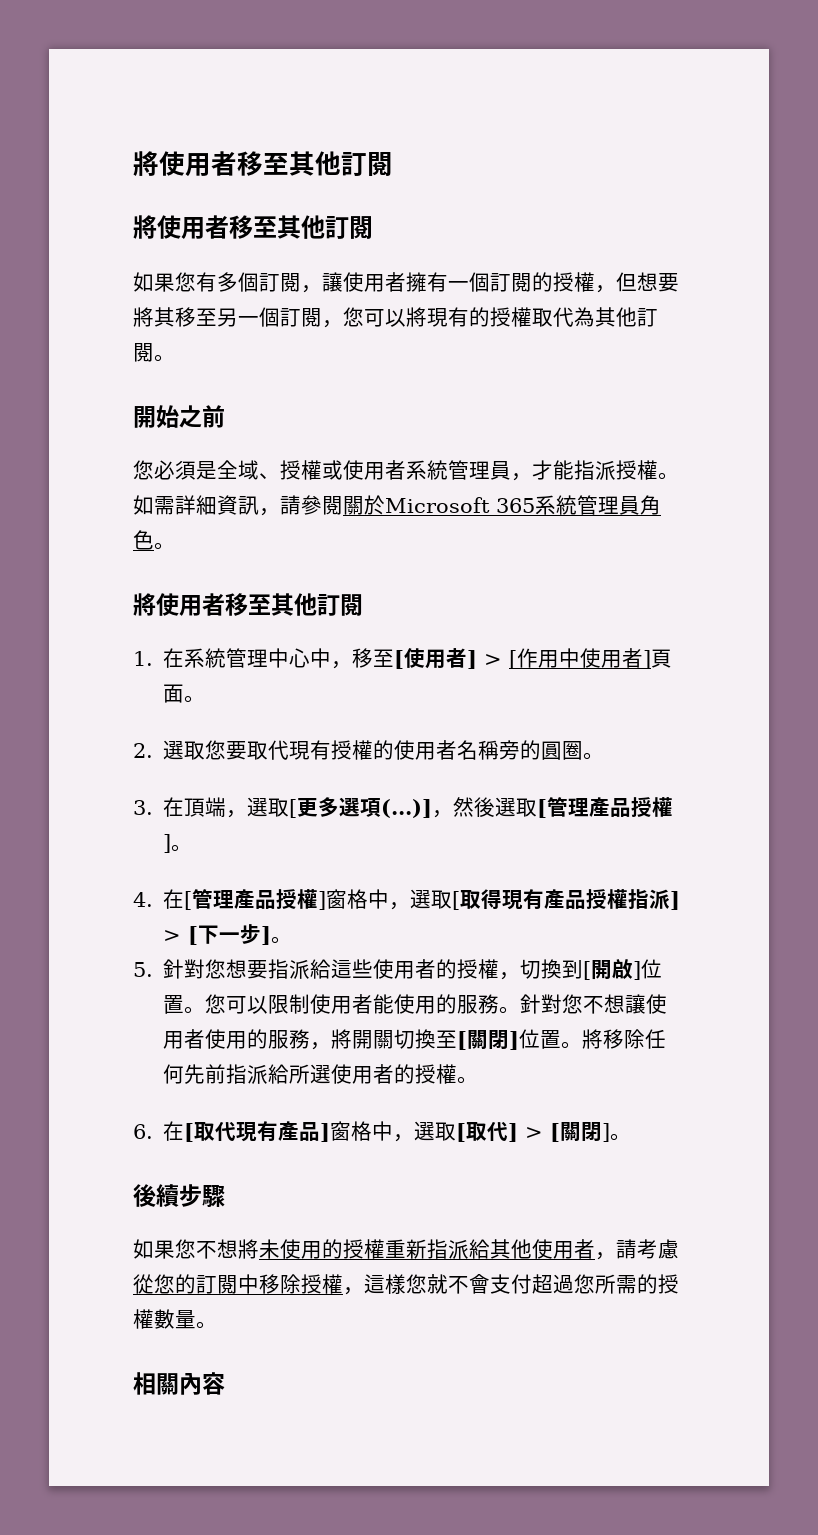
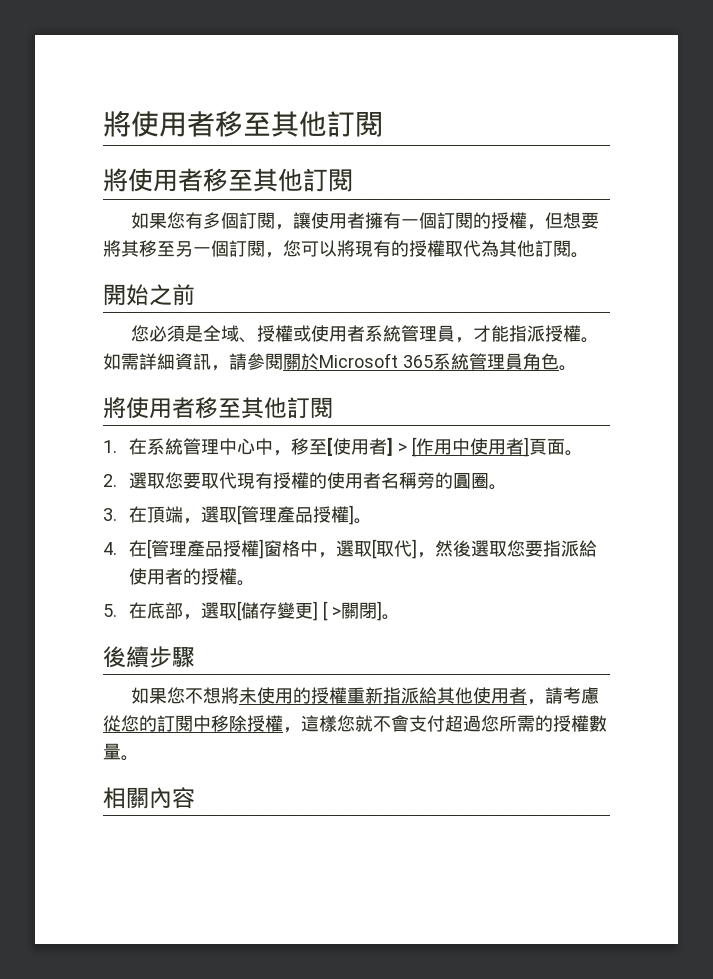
- 3.在頂端，選取[更多選項(...)]，然後選取[管理產品授權]。
+ 3.在頂端，選取[管理產品授權]。
- 4.在[管理產品授權]窗格中，選取[取得現有產品授權指派] > [下一步]。
- 5.針對您想要指派給這些使用者的授權，切換到[開啟]位置。您可以限制使用者能使用的服務。針對您不想讓使用者使用的服務，將開關切換至[關閉]位置。將移除任何先前指派給所選使用者的授權。
- 6.在[取代現有產品]窗格中，選取[取代] > [關閉]。
+ 4.在[管理產品授權]窗格中，選取[取代]，然後選取您要指派給使用者的授權。
+ 5.在底部，選取[儲存變更] [ >關閉]。

